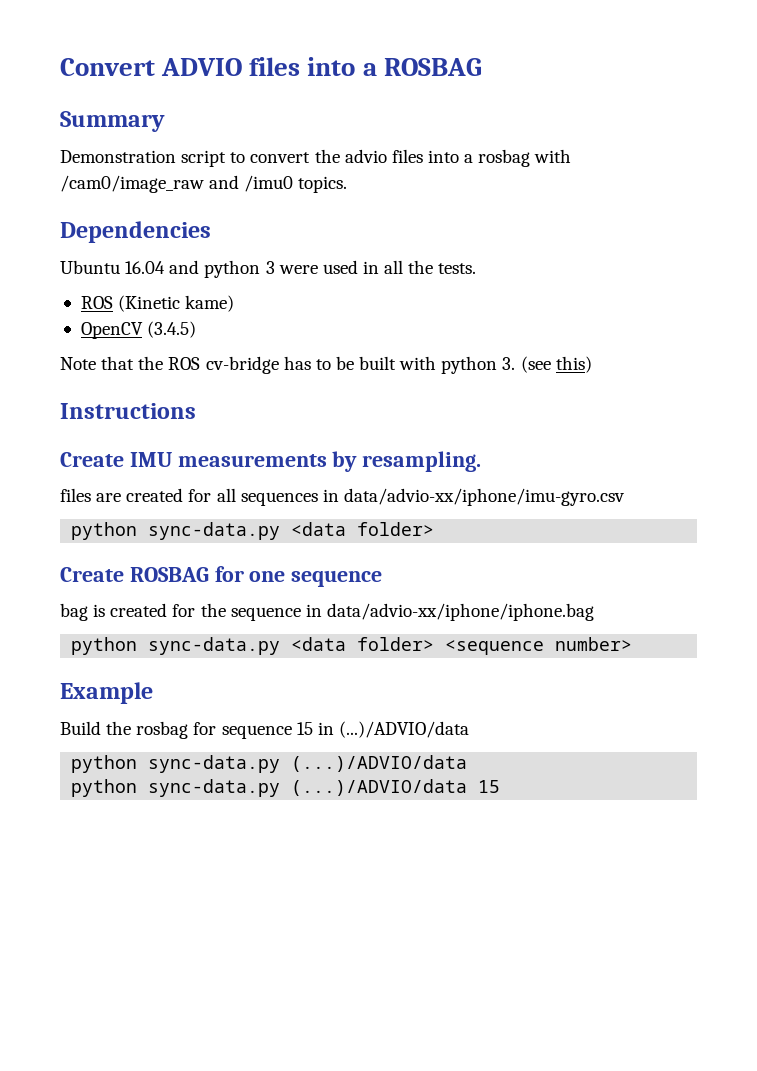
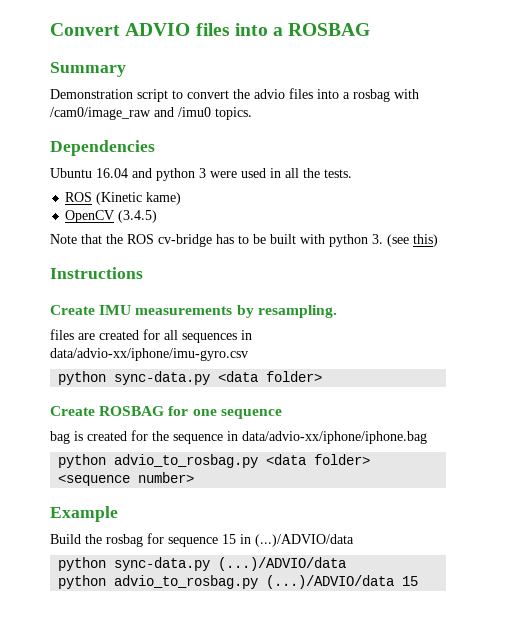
- python sync-data.py <data folder> <sequence number>
+ python advio_to_rosbag.py <data folder> <sequence number>
- python sync-data.py (...)/ADVIO/data 15
+ python advio_to_rosbag.py (...)/ADVIO/data 15

